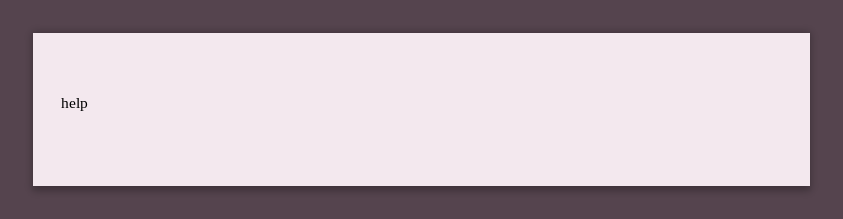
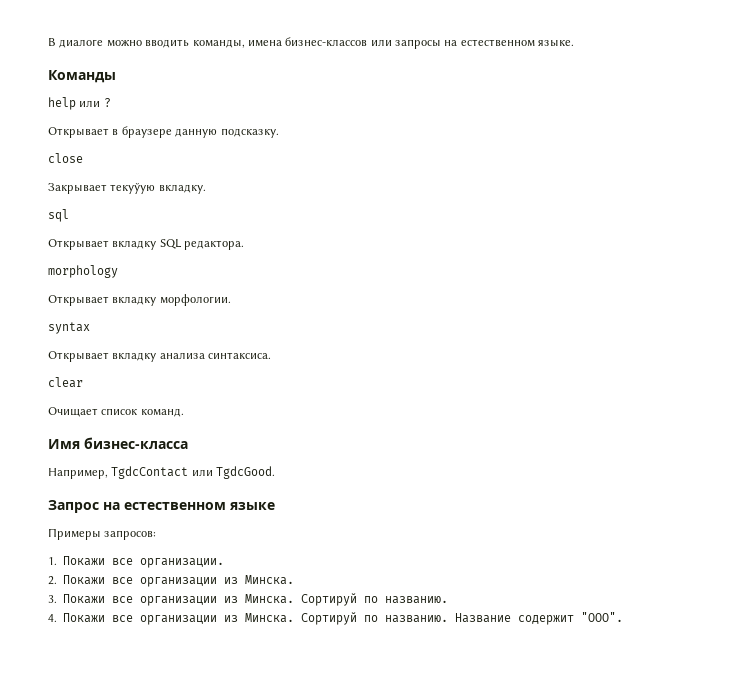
- help
+ В диалоге можно вводить команды, имена бизнес-классов или запросы на естественном языке.
+ Команды
+ help или ?
+ Открывает в браузере данную подсказку.
+ close
+ Закрывает текуўую вкладку.
+ sql
+ Открывает вкладку SQL редактора.
+ morphology
+ Открывает вкладку морфологии.
+ syntax
+ Открывает вкладку анализа синтаксиса.
+ clear
+ Очищает список команд.
+ Имя бизнес-класса
+ Например, TgdcContact или TgdcGood.
+ Запрос на естественном языке
+ Примеры запросов:
+ 1. Покажи все организации.
+ 2. Покажи все организации из Минска.
+ 3. Покажи все организации из Минска. Сортируй по названию.
+ 4. Покажи все организации из Минска. Сортируй по названию. Название содержит "ООО".

